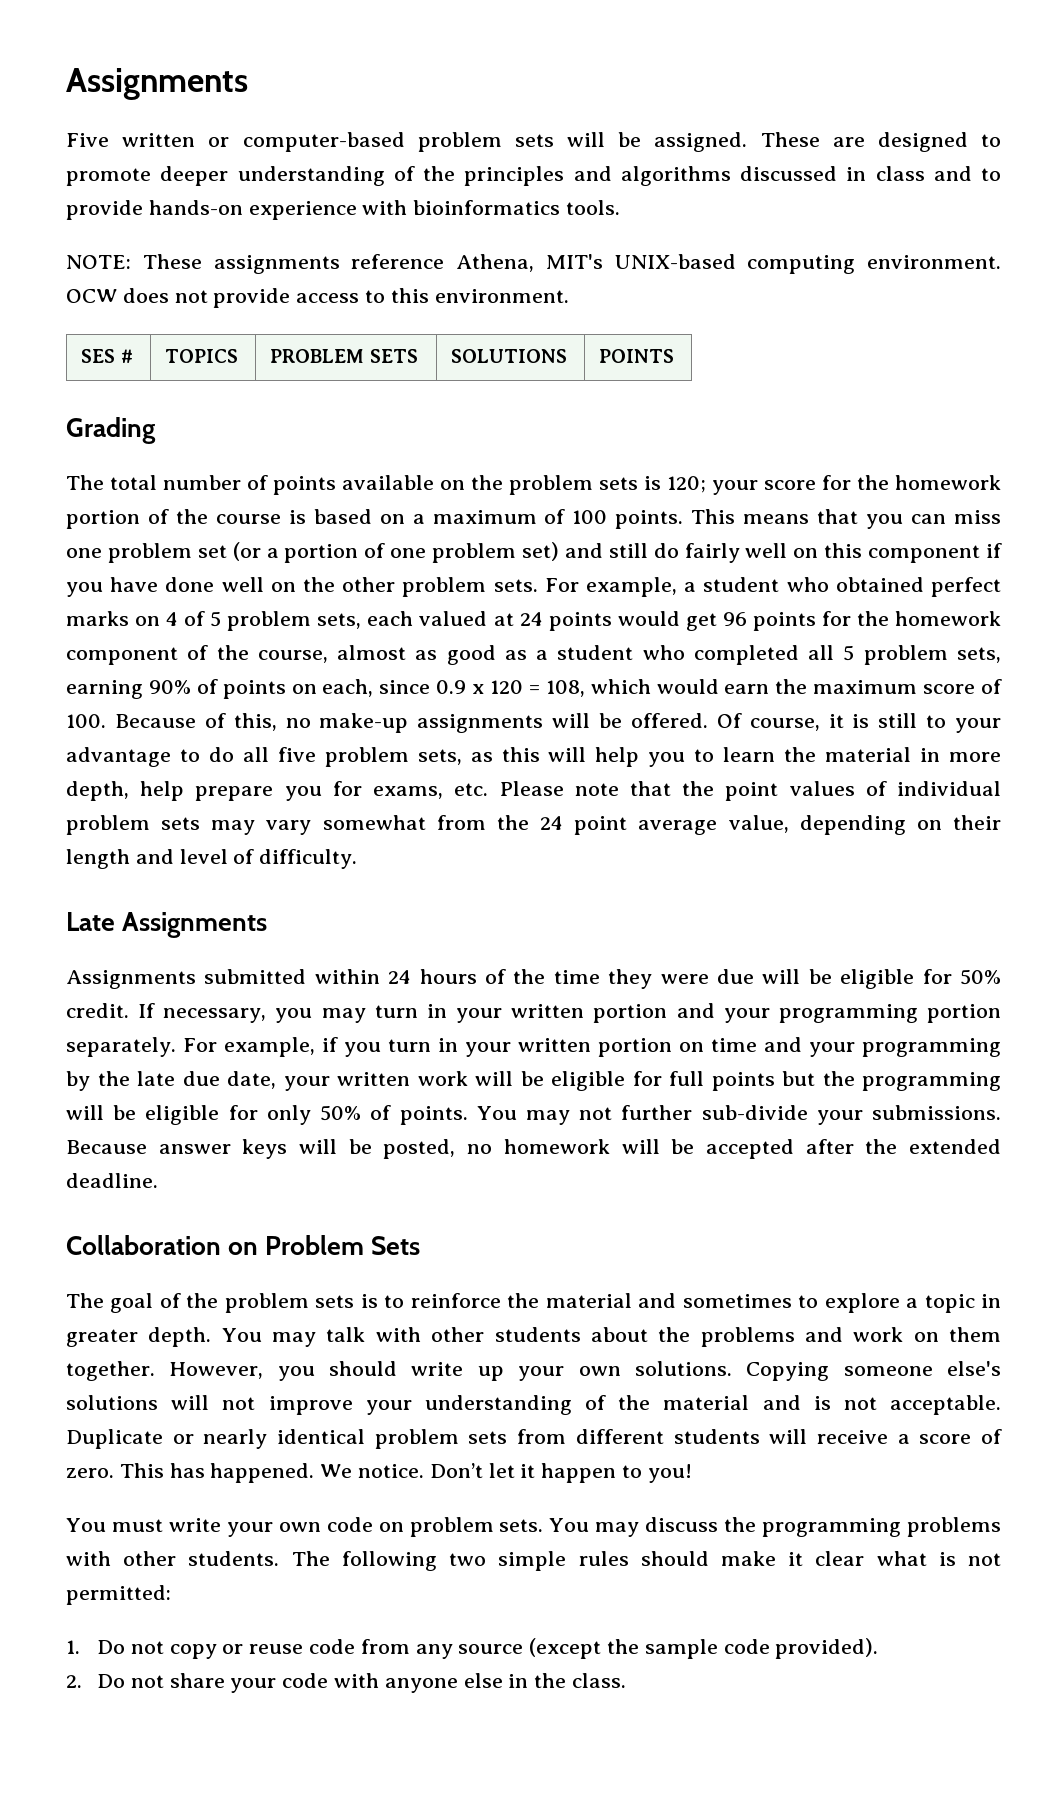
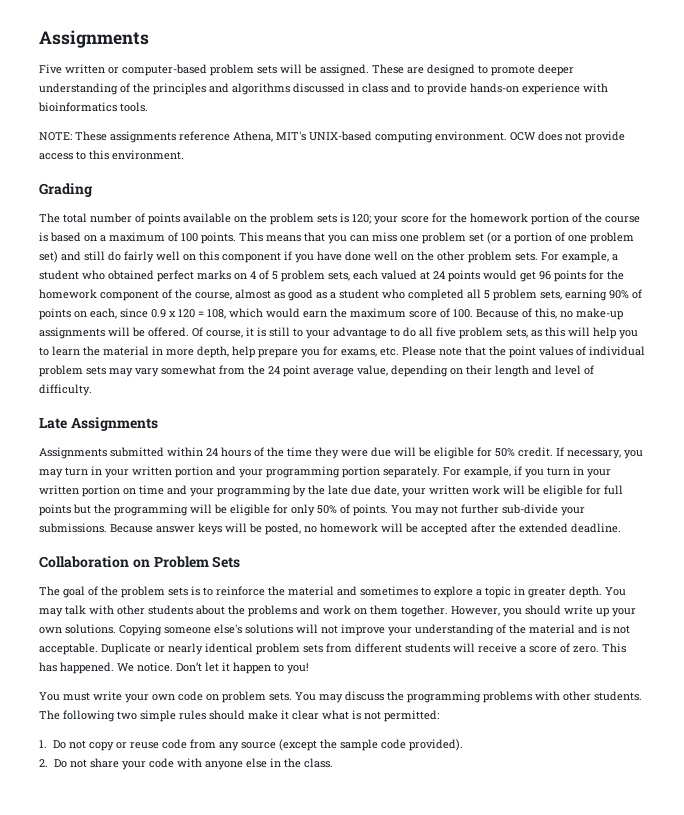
- SES # | TOPICS | PROBLEM SETS | SOLUTIONS | POINTS

